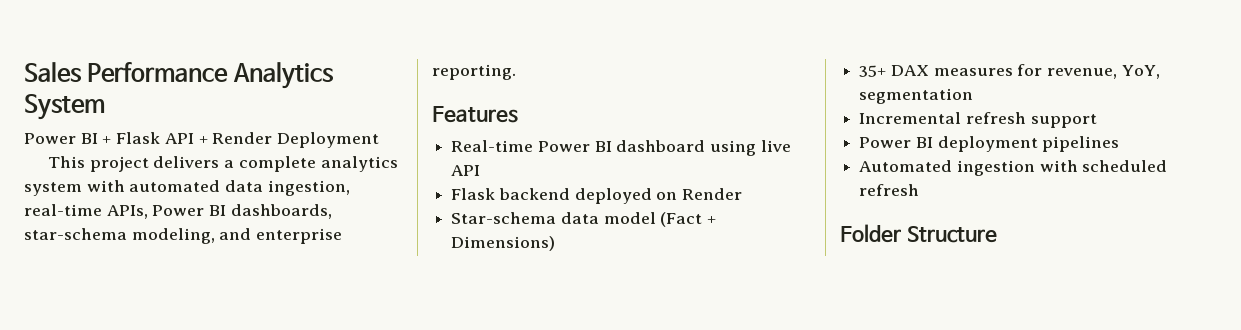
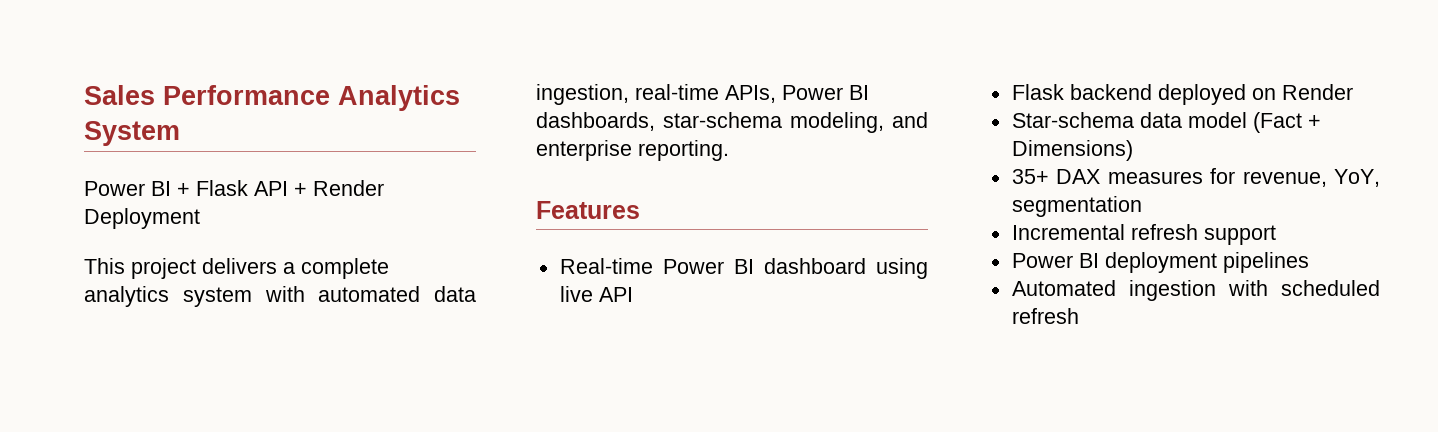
- Folder Structure

